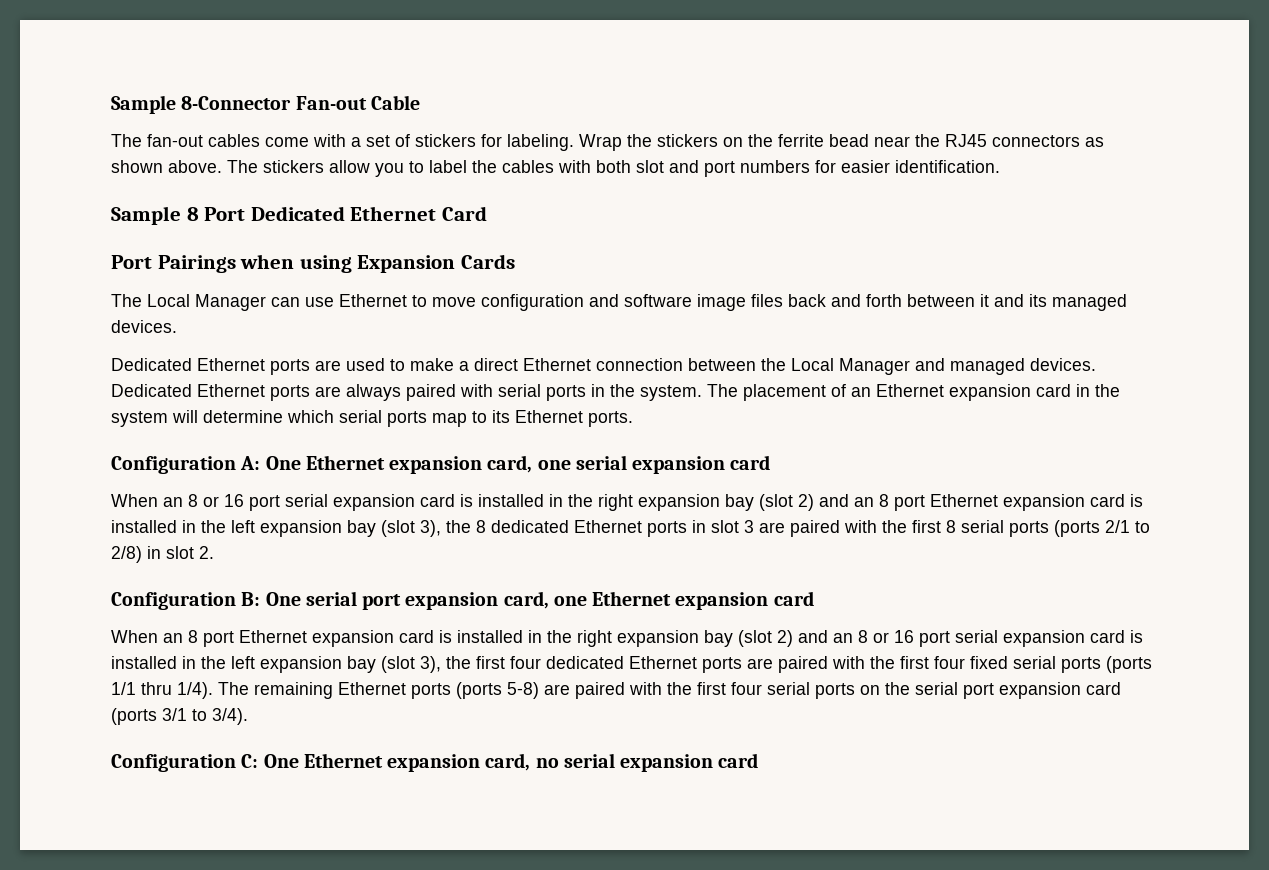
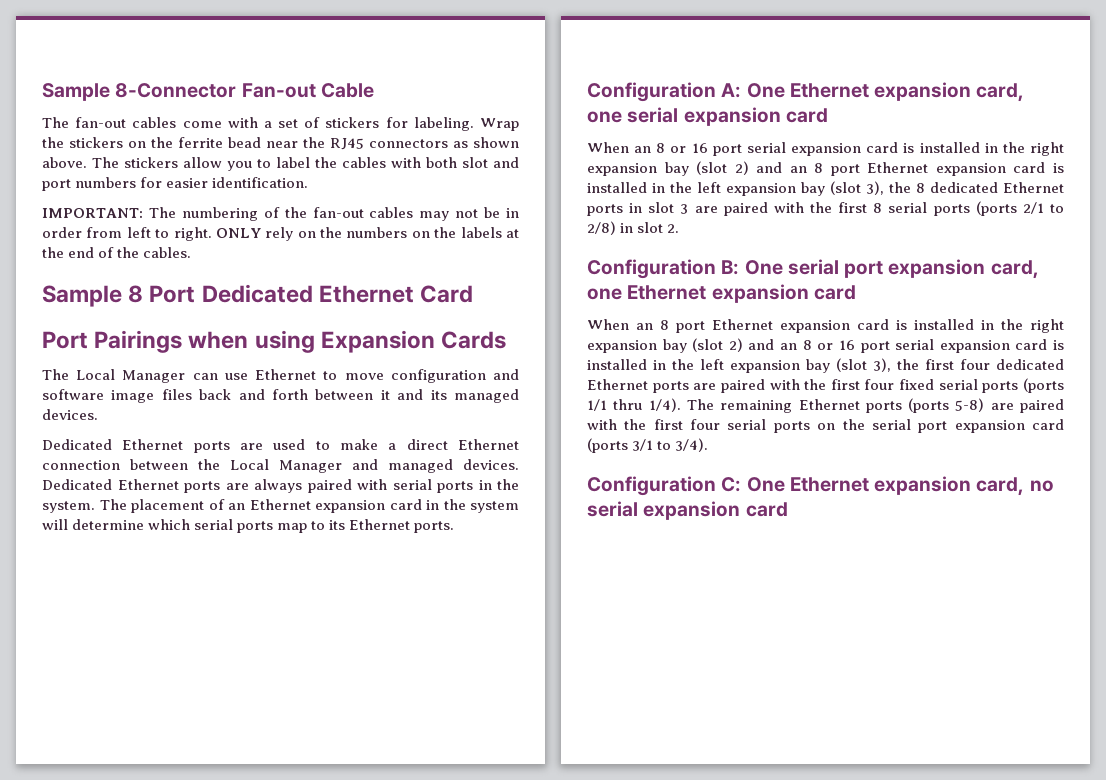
+ IMPORTANT: The numbering of the fan-out cables may not be in order from left to right. ONLY rely on the numbers on the labels at the end of the cables.

